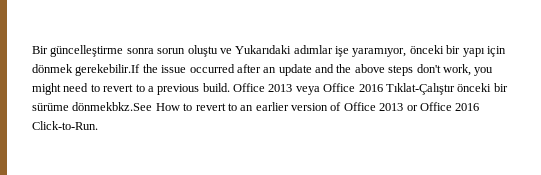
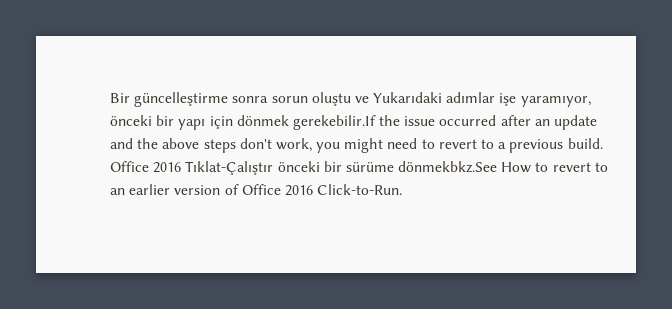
- Office 2013 veya Office 2016 Tıklat-Çalıştır önceki bir sürüme dönmekbkz.See How to revert to an earlier version of Office 2013 or Office 2016 Click-to-Run.
+ Office 2016 Tıklat-Çalıştır önceki bir sürüme dönmekbkz.See How to revert to an earlier version of Office 2016 Click-to-Run.

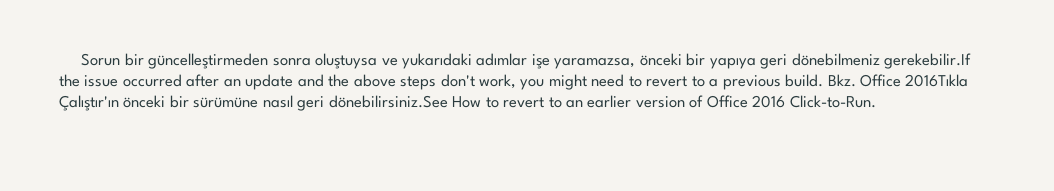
- Bir güncelleştirme sonra sorun oluştu ve Yukarıdaki adımlar işe yaramıyor, önceki bir yapı için dönmek gerekebilir.If the issue occurred after an update and the above steps don't work, you might need to revert to a previous build.
+ Sorun bir güncelleştirmeden sonra oluştuysa ve yukarıdaki adımlar işe yaramazsa, önceki bir yapıya geri dönebilmeniz gerekebilir.If the issue occurred after an update and the above steps don't work, you might need to revert to a previous build.
- Office 2016 Tıklat-Çalıştır önceki bir sürüme dönmekbkz.See How to revert to an earlier version of Office 2016 Click-to-Run.
+ Bkz. Office 2016Tıkla Çalıştır'ın önceki bir sürümüne nasıl geri dönebilirsiniz.See How to revert to an earlier version of Office 2016 Click-to-Run.

